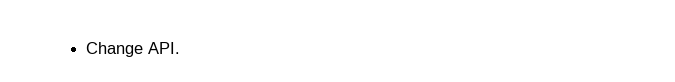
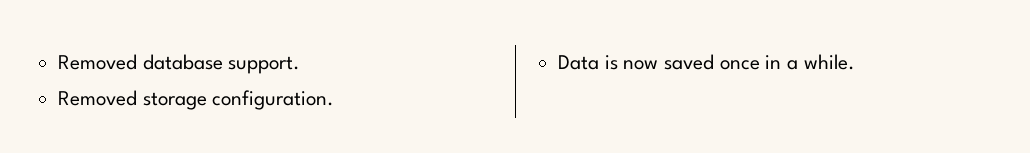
- Change API.
+ Removed database support.
+ Removed storage configuration.
+ Data is now saved once in a while.

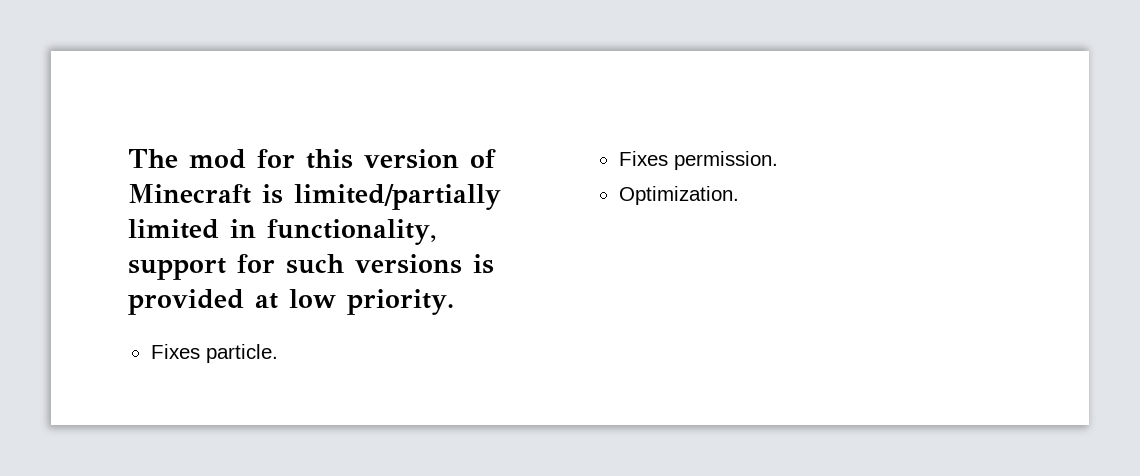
- Removed database support.
- Removed storage configuration.
- Data is now saved once in a while.
+ The mod for this version of Minecraft is limited/partially limited in functionality, support for such versions is provided at low priority.
+ Fixes particle.
+ Fixes permission.
+ Optimization.

